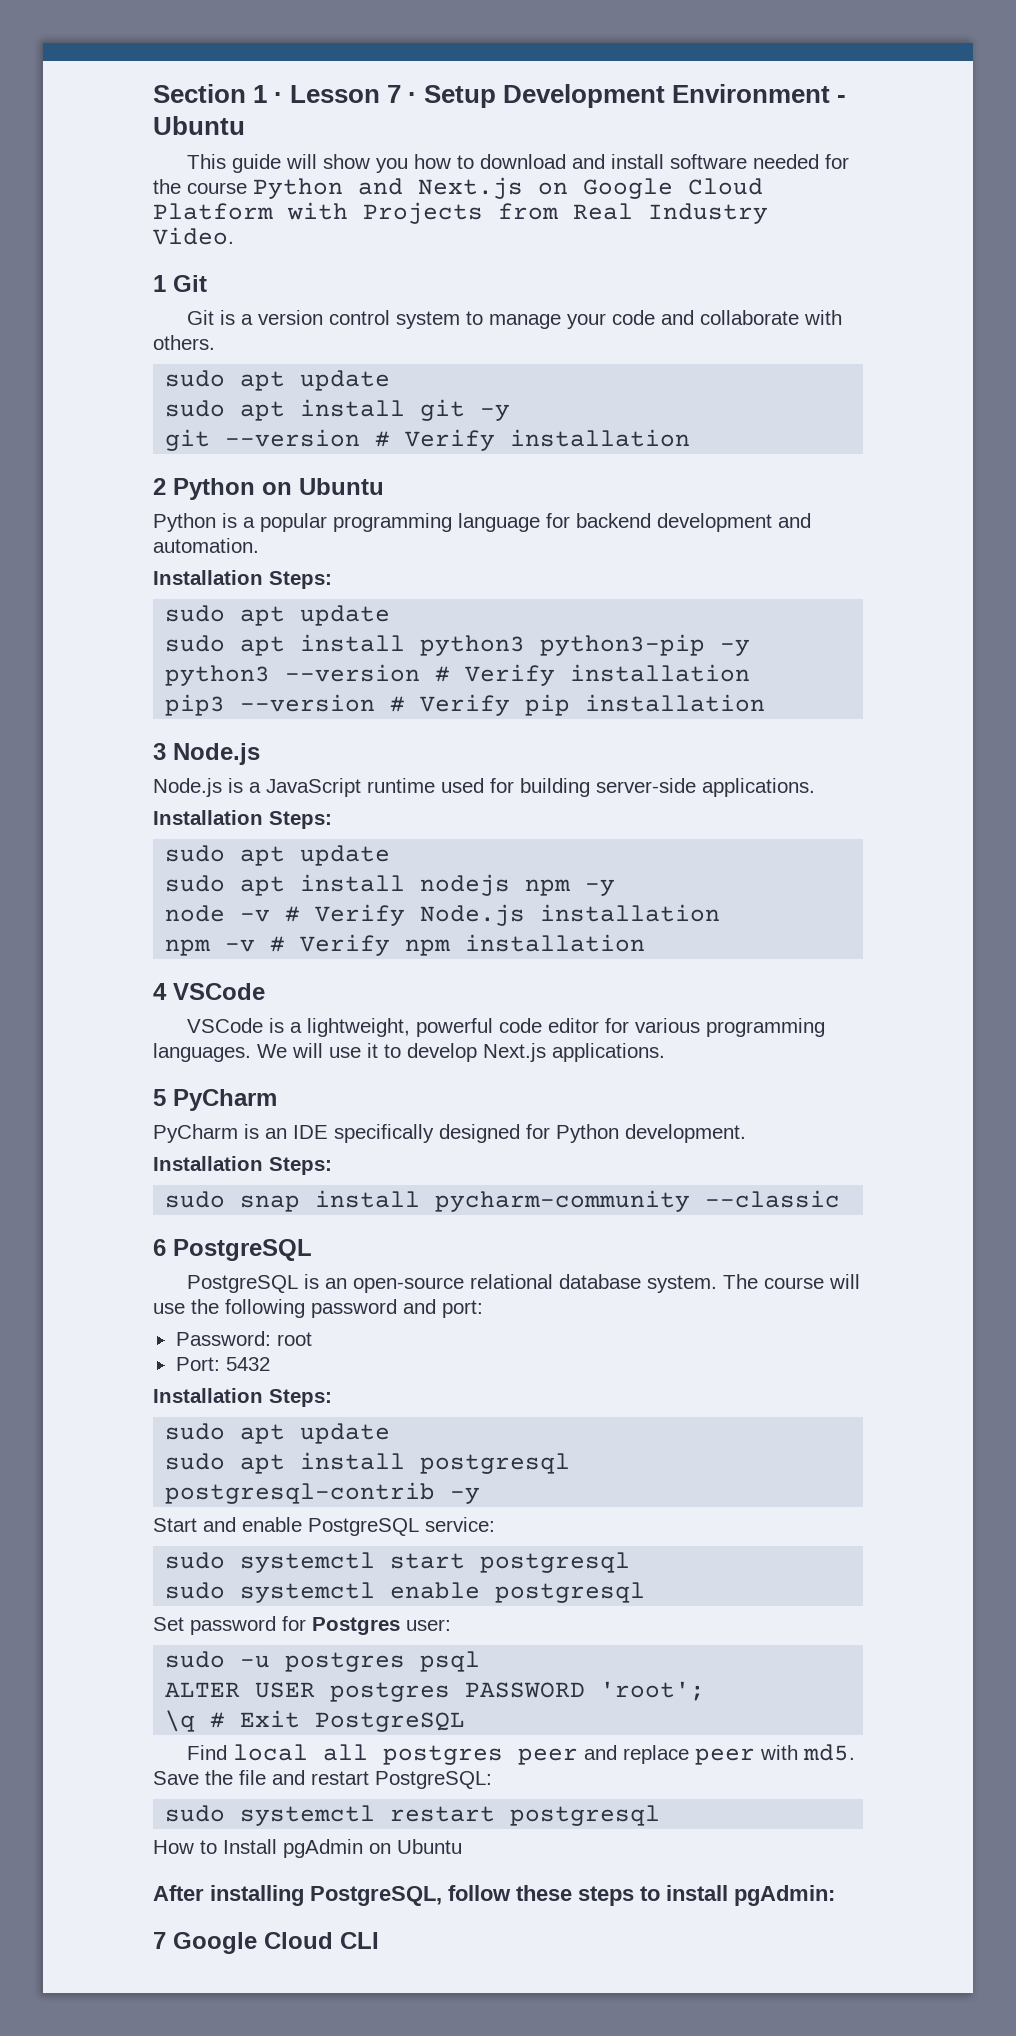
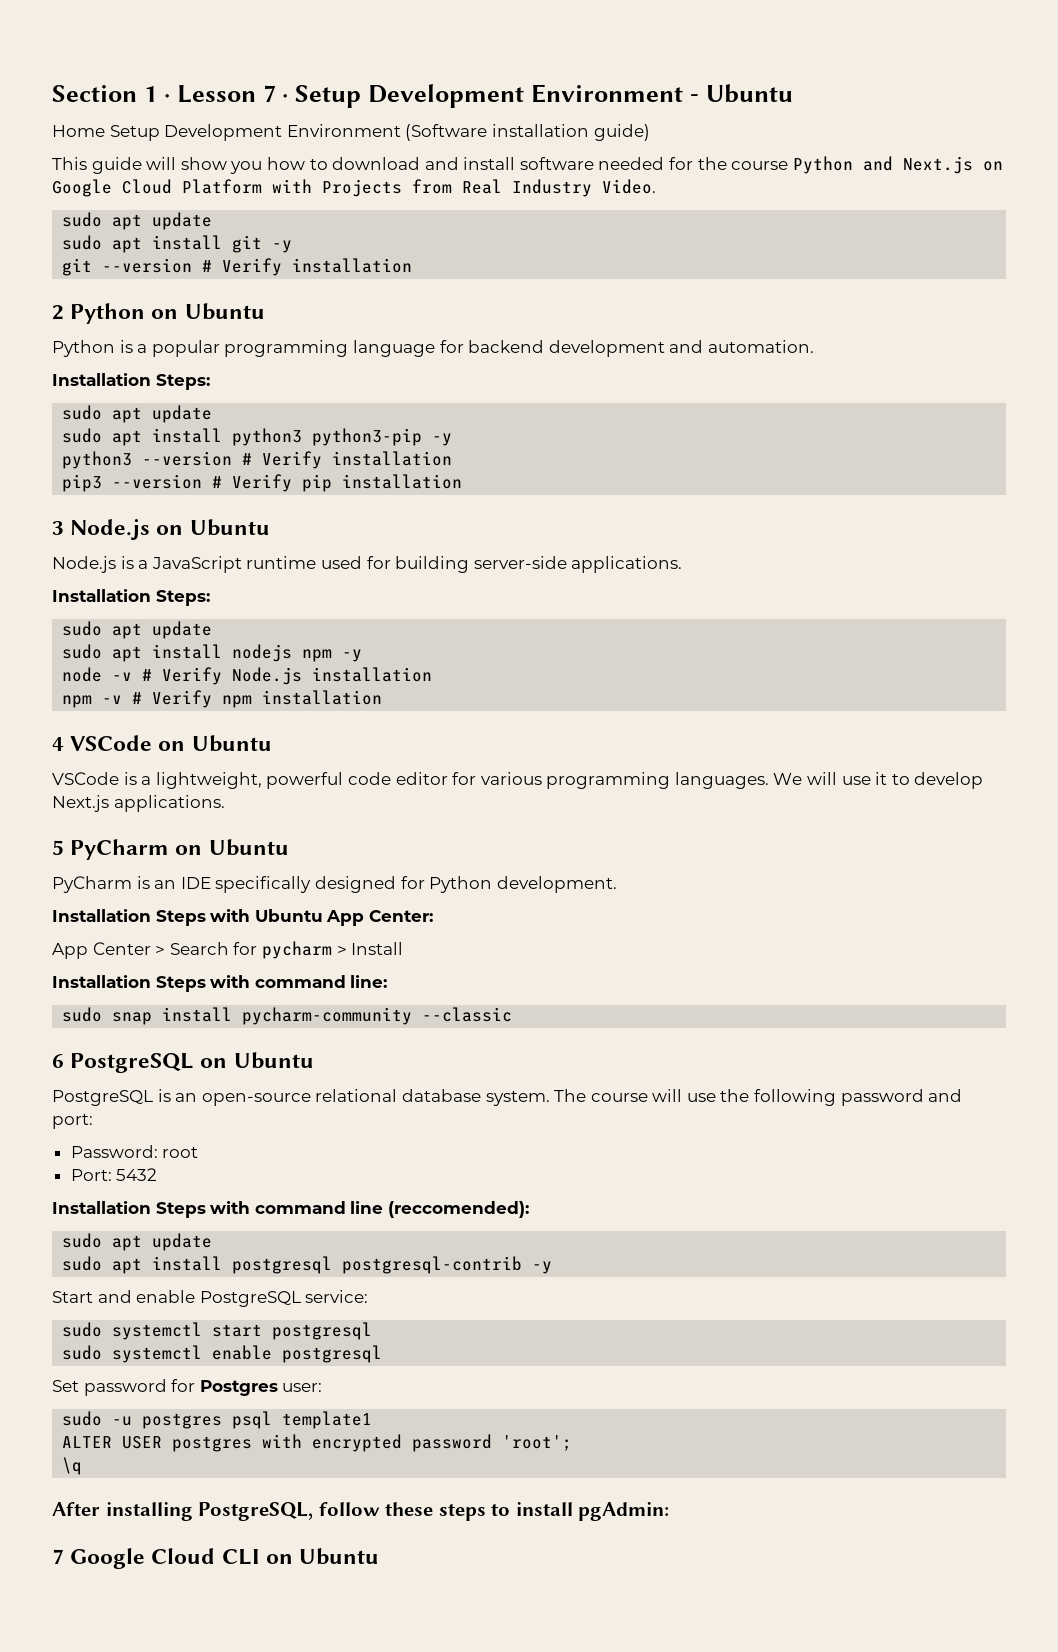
+ Home Setup Development Environment (Software installation guide)
- 1 Git
- Git is a version control system to manage your code and collaborate with others.
- 3 Node.js
+ 3 Node.js on Ubuntu
- 4 VSCode
+ 4 VSCode on Ubuntu
- 5 PyCharm
+ 5 PyCharm on Ubuntu
  PyCharm is an IDE specifically designed for Python development.
- Installation Steps:
+ Installation Steps with Ubuntu App Center:
+ App Center > Search for pycharm > Install
+ Installation Steps with command line:
- 6 PostgreSQL
+ 6 PostgreSQL on Ubuntu
  Port: 5432
- Installation Steps:
+ Installation Steps with command line (reccomended):
- sudo -u postgres psql
+ sudo -u postgres psql template1
- ALTER USER postgres PASSWORD 'root';
+ ALTER USER postgres with encrypted password 'root';
- \q # Exit PostgreSQL
- Find local all postgres peer and replace peer with md5. Save the file and restart PostgreSQL:
- sudo systemctl restart postgresql
- How to Install pgAdmin on Ubuntu
+ \q
- 7 Google Cloud CLI
+ 7 Google Cloud CLI on Ubuntu

